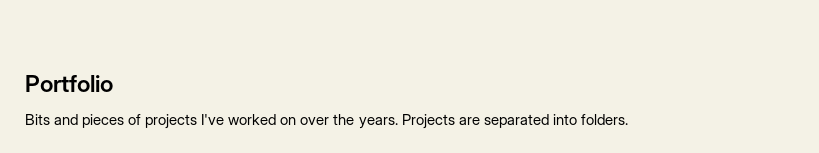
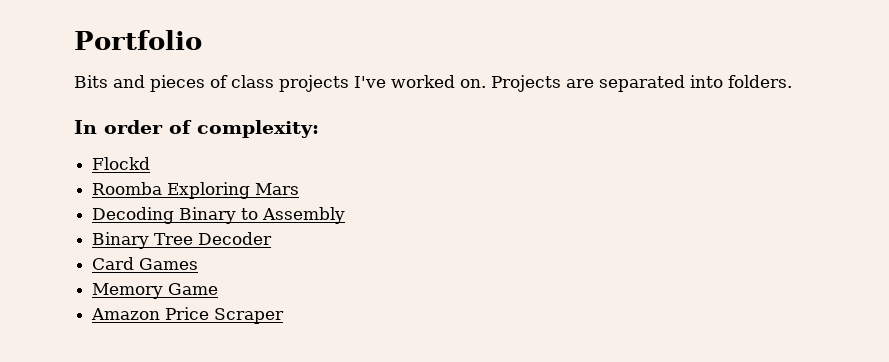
- Bits and pieces of projects I've worked on over the years.
+ Bits and pieces of class projects I've worked on.
+ In order of complexity:
+ Flockd
+ Roomba Exploring Mars
+ Decoding Binary to Assembly
+ Binary Tree Decoder
+ Card Games
+ Memory Game
+ Amazon Price Scraper

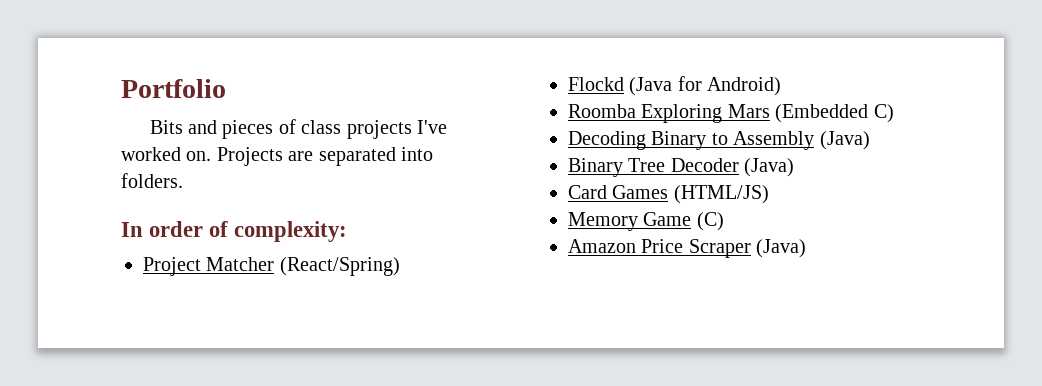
- Flockd
+ Project Matcher (React/Spring)
+ Flockd (Java for Android)
- Roomba Exploring Mars
+ Roomba Exploring Mars (Embedded C)
- Decoding Binary to Assembly
+ Decoding Binary to Assembly (Java)
- Binary Tree Decoder
+ Binary Tree Decoder (Java)
- Card Games
+ Card Games (HTML/JS)
- Memory Game
+ Memory Game (C)
- Amazon Price Scraper
+ Amazon Price Scraper (Java)

